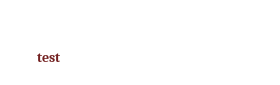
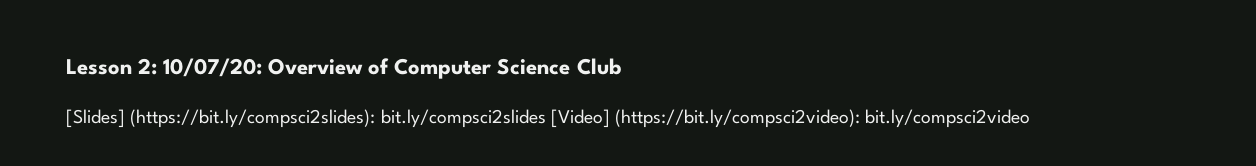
- test
+ Lesson 2: 10/07/20: Overview of Computer Science Club
+ [Slides] (https://bit.ly/compsci2slides): bit.ly/compsci2slides [Video] (https://bit.ly/compsci2video): bit.ly/compsci2video

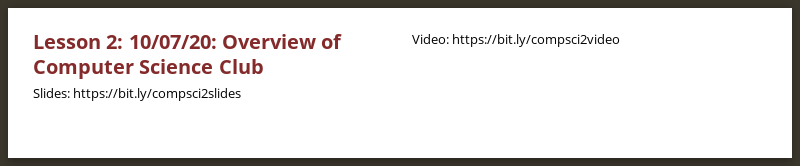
- [Slides] (https://bit.ly/compsci2slides): bit.ly/compsci2slides [Video] (https://bit.ly/compsci2video): bit.ly/compsci2video
+ Slides: https://bit.ly/compsci2slides
+ Video: https://bit.ly/compsci2video

